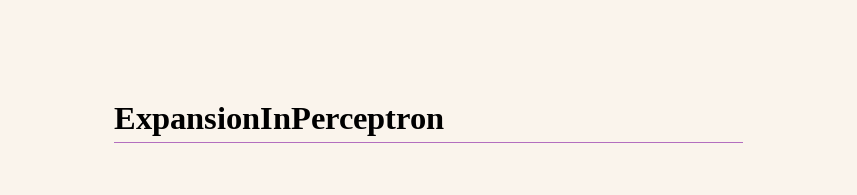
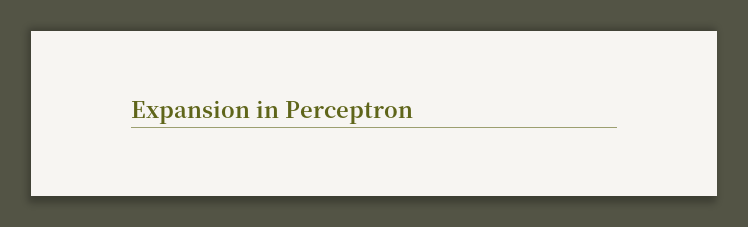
- ExpansionInPerceptron
+ Expansion in Perceptron

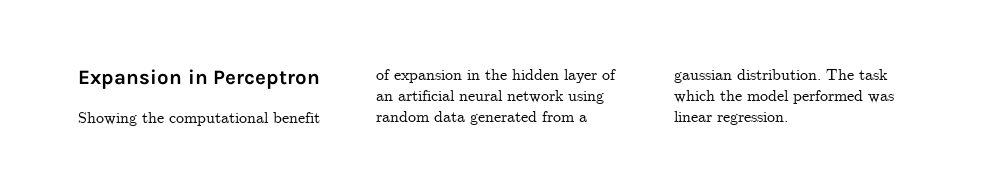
+ Showing the computational benefit of expansion in the hidden layer of an artificial neural network using random data generated from a gaussian distribution. The task which the model performed was linear regression.

